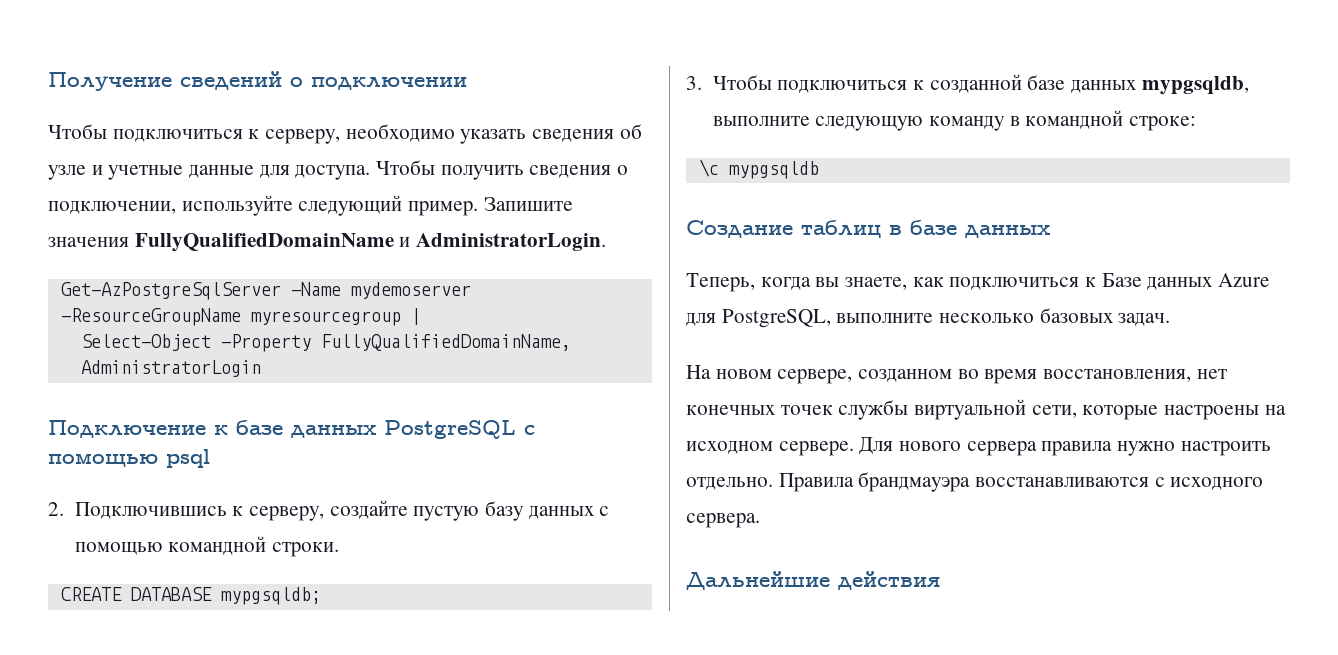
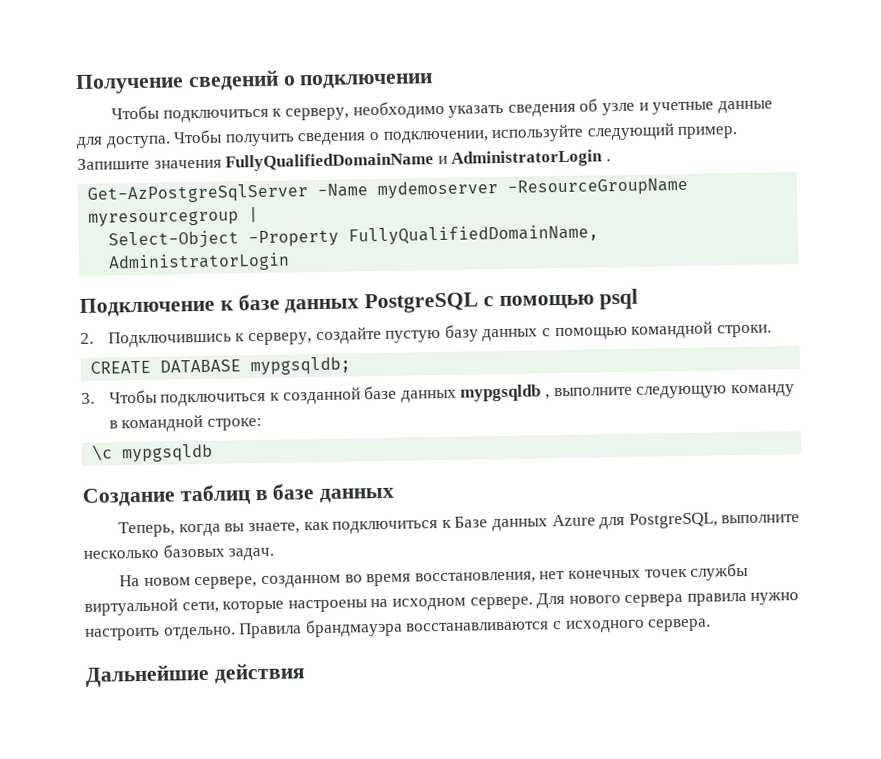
- Запишите значения FullyQualifiedDomainName и AdministratorLogin.
+ Запишите значения FullyQualifiedDomainName и AdministratorLogin .
- 3. Чтобы подключиться к созданной базе данных mypgsqldb, выполните следующую команду в командной строке:
+ 3. Чтобы подключиться к созданной базе данных mypgsqldb , выполните следующую команду в командной строке:

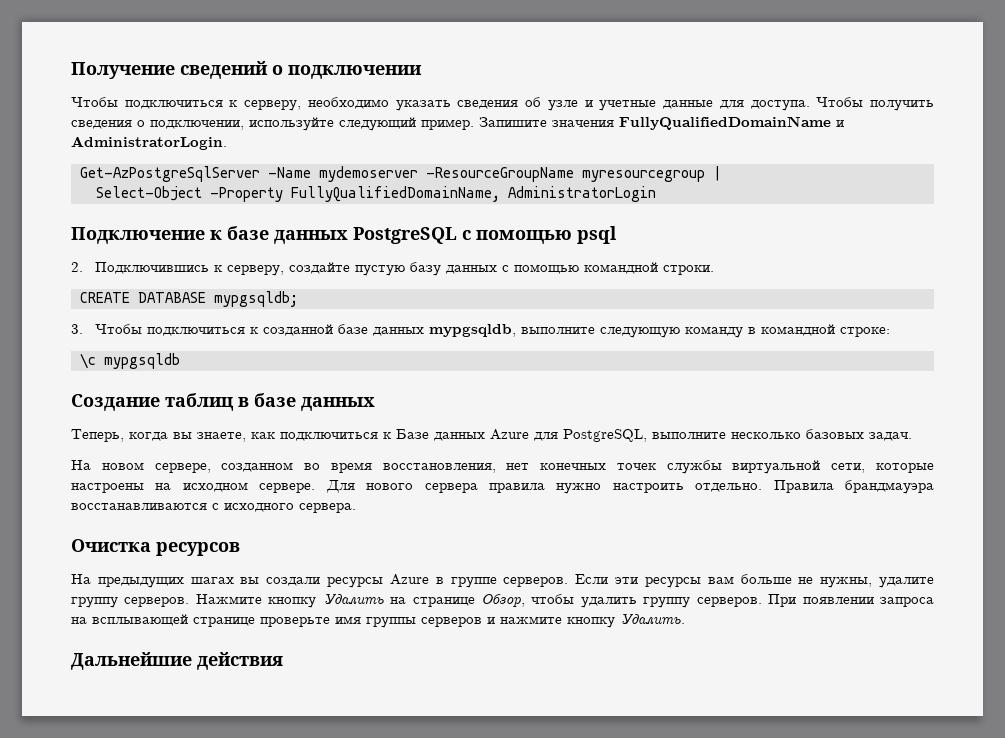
- Запишите значения FullyQualifiedDomainName и AdministratorLogin .
+ Запишите значения FullyQualifiedDomainName и AdministratorLogin.
- 3. Чтобы подключиться к созданной базе данных mypgsqldb , выполните следующую команду в командной строке:
+ 3. Чтобы подключиться к созданной базе данных mypgsqldb, выполните следующую команду в командной строке:
+ Очистка ресурсов
+ На предыдущих шагах вы создали ресурсы Azure в группе серверов. Если эти ресурсы вам больше не нужны, удалите группу серверов. Нажмите кнопку Удалить на странице Обзор, чтобы удалить группу серверов. При появлении запроса на всплывающей странице проверьте имя группы серверов и нажмите кнопку Удалить.

